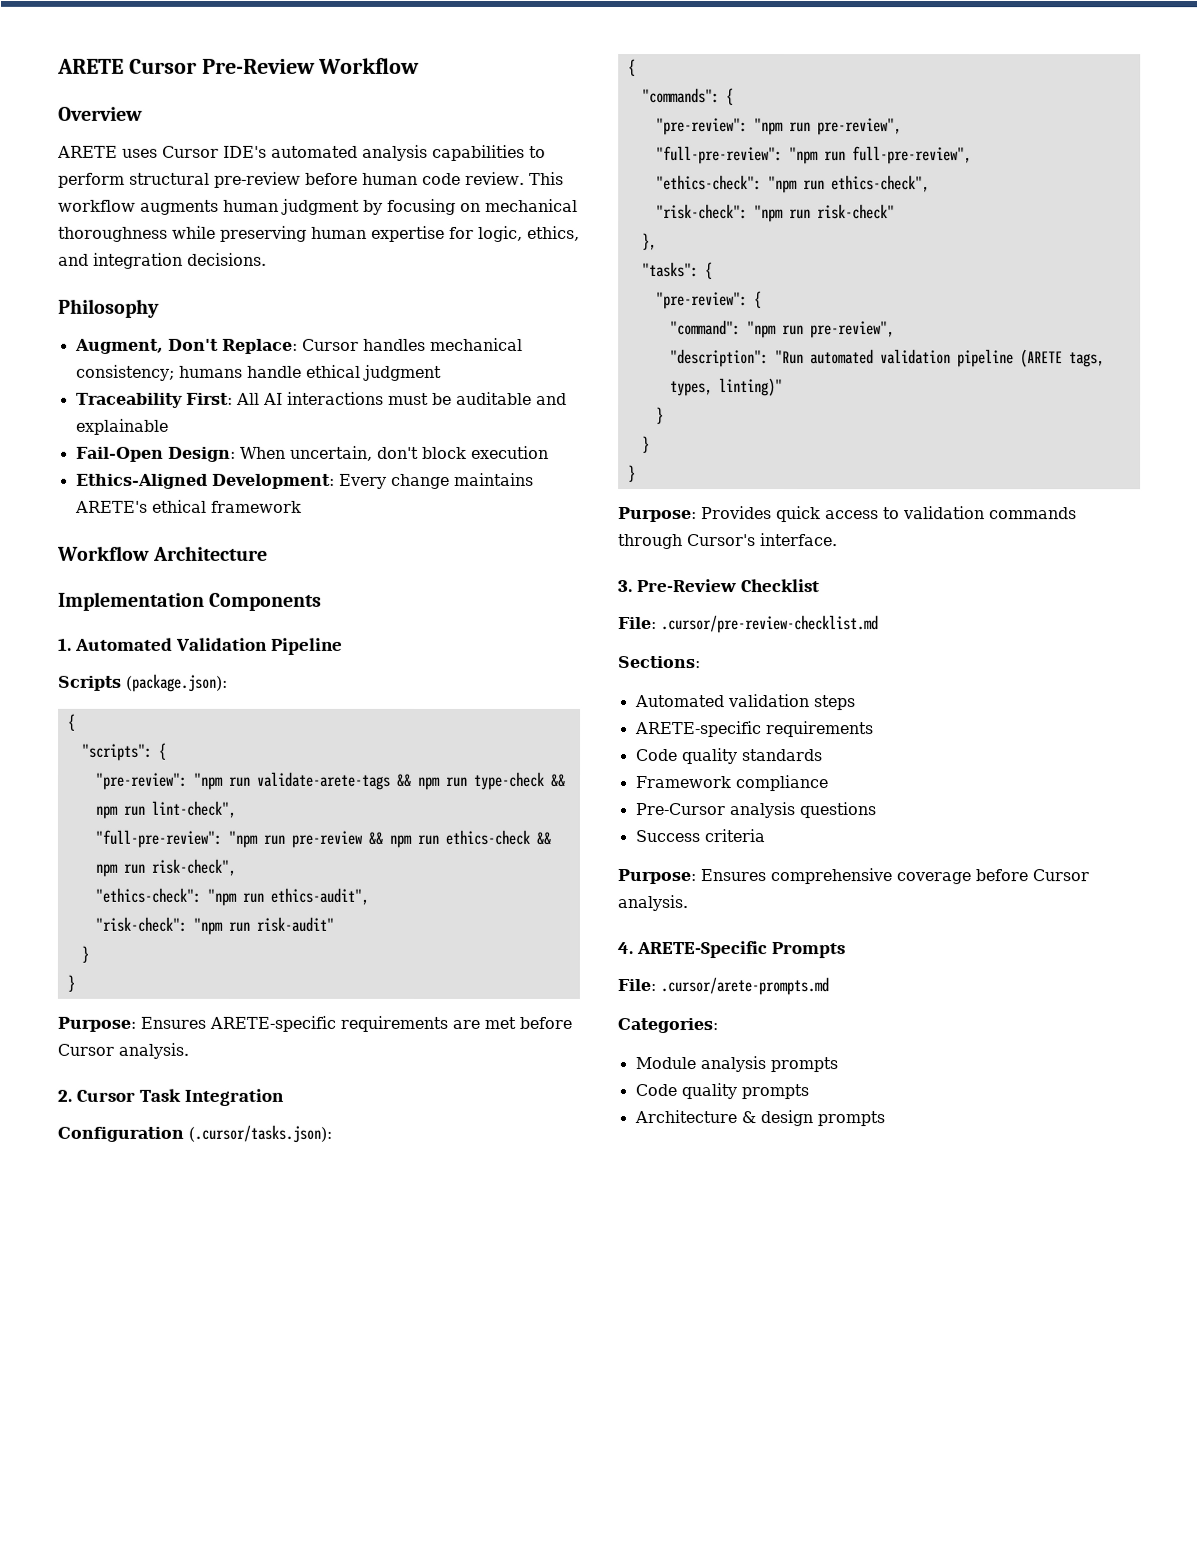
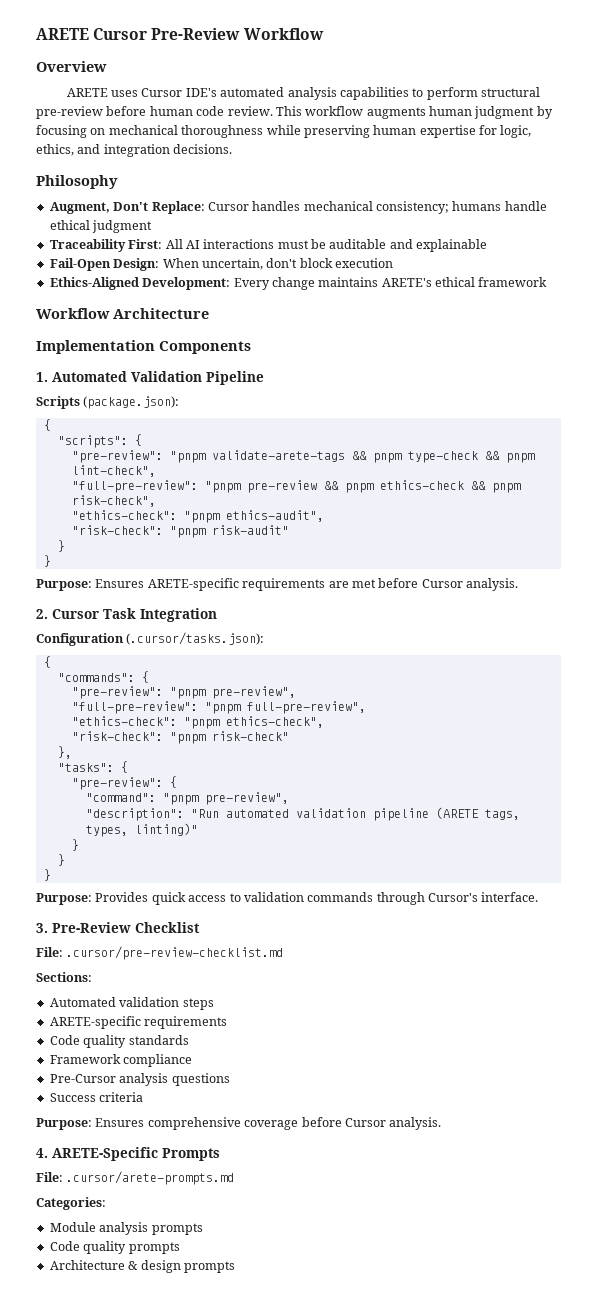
- "pre-review": "npm run validate-arete-tags && npm run type-check && npm run lint-check",
- "full-pre-review": "npm run pre-review && npm run ethics-check && npm run risk-check",
+ "pre-review": "pnpm validate-arete-tags && pnpm type-check && pnpm lint-check",
+ "full-pre-review": "pnpm pre-review && pnpm ethics-check && pnpm risk-check",
- "ethics-check": "npm run ethics-audit",
+ "ethics-check": "pnpm ethics-audit",
- "risk-check": "npm run risk-audit"
+ "risk-check": "pnpm risk-audit"
- "pre-review": "npm run pre-review",
+ "pre-review": "pnpm pre-review",
- "full-pre-review": "npm run full-pre-review",
+ "full-pre-review": "pnpm full-pre-review",
- "ethics-check": "npm run ethics-check",
+ "ethics-check": "pnpm ethics-check",
- "risk-check": "npm run risk-check"
+ "risk-check": "pnpm risk-check"
- "command": "npm run pre-review",
+ "command": "pnpm pre-review",

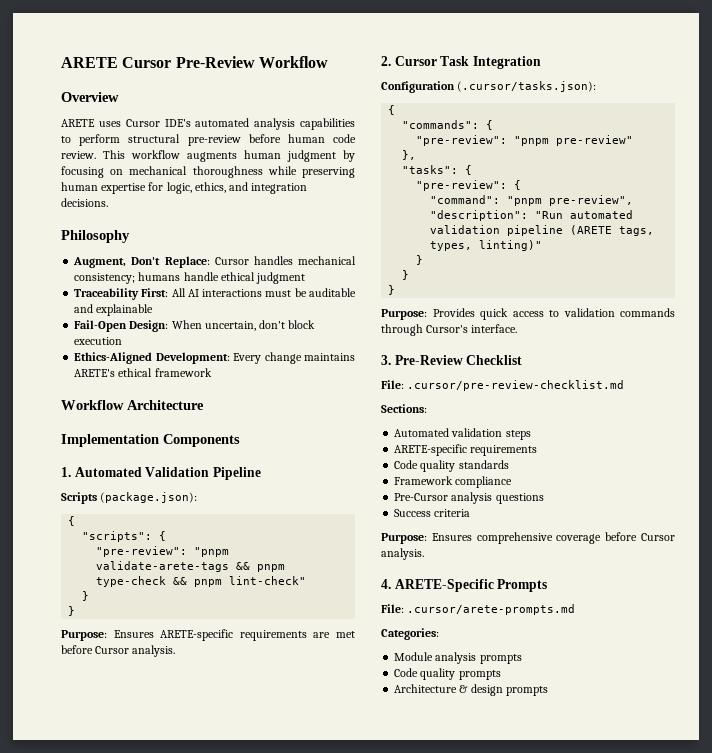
- "pre-review": "pnpm validate-arete-tags && pnpm type-check && pnpm lint-check",
- "full-pre-review": "pnpm pre-review && pnpm ethics-check && pnpm risk-check",
- "ethics-check": "pnpm ethics-audit",
- "risk-check": "pnpm risk-audit"
+ "pre-review": "pnpm validate-arete-tags && pnpm type-check && pnpm lint-check"
- "pre-review": "pnpm pre-review",
- "full-pre-review": "pnpm full-pre-review",
- "ethics-check": "pnpm ethics-check",
- "risk-check": "pnpm risk-check"
+ "pre-review": "pnpm pre-review"

